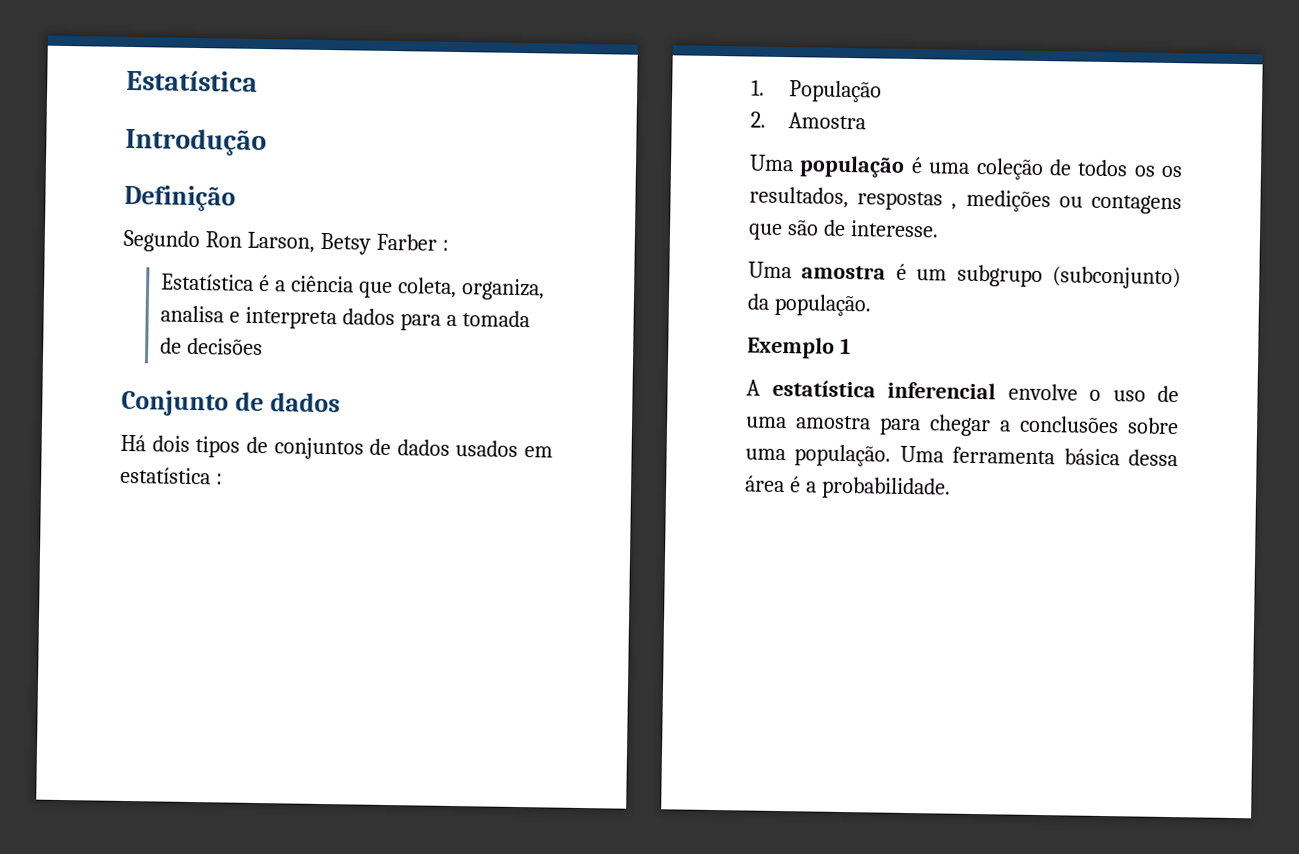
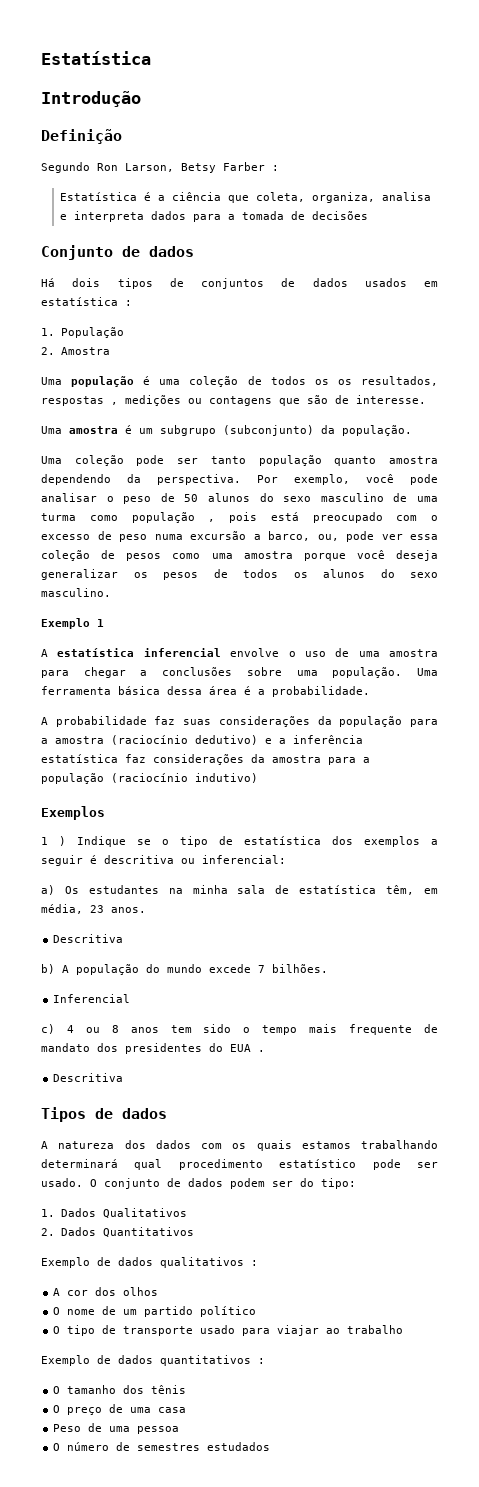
+ Uma coleção pode ser tanto população quanto amostra dependendo da perspectiva. Por exemplo, você pode analisar o peso de 50 alunos do sexo masculino de uma turma como população , pois está preocupado com o excesso de peso numa excursão a barco, ou, pode ver essa coleção de pesos como uma amostra porque você deseja generalizar os pesos de todos os alunos do sexo masculino.
+ A probabilidade faz suas considerações da população para a amostra (raciocínio dedutivo) e a inferência estatística faz considerações da amostra para a população (raciocínio indutivo)
+ Exemplos
+ 1 ) Indique se o tipo de estatística dos exemplos a seguir é descritiva ou inferencial:
+ a) Os estudantes na minha sala de estatística têm, em média, 23 anos.
+ Descritiva
+ b) A população do mundo excede 7 bilhões.
+ Inferencial
+ c) 4 ou 8 anos tem sido o tempo mais frequente de mandato dos presidentes do EUA .
+ Descritiva
+ Tipos de dados
+ A natureza dos dados com os quais estamos trabalhando determinará qual procedimento estatístico pode ser usado. O conjunto de dados podem ser do tipo:
+ 1. Dados Qualitativos
+ 2. Dados Quantitativos
+ Exemplo de dados qualitativos :
+ A cor dos olhos
+ O nome de um partido político
+ O tipo de transporte usado para viajar ao trabalho
+ Exemplo de dados quantitativos :
+ O tamanho dos tênis
+ O preço de uma casa
+ Peso de uma pessoa
+ O número de semestres estudados

